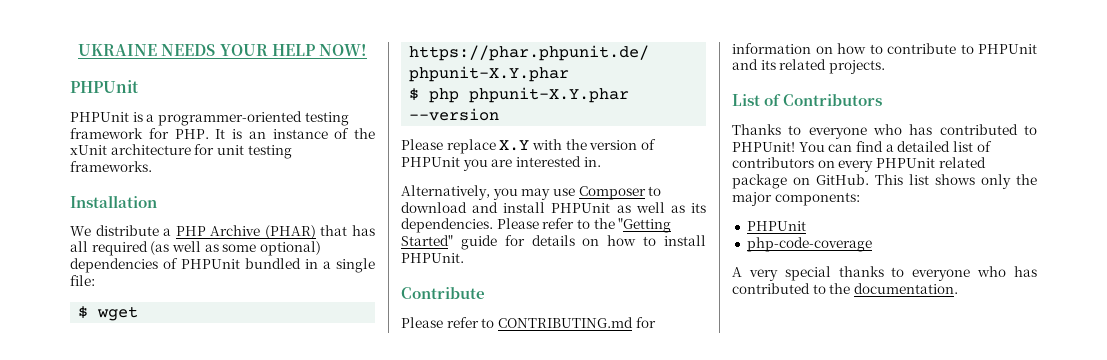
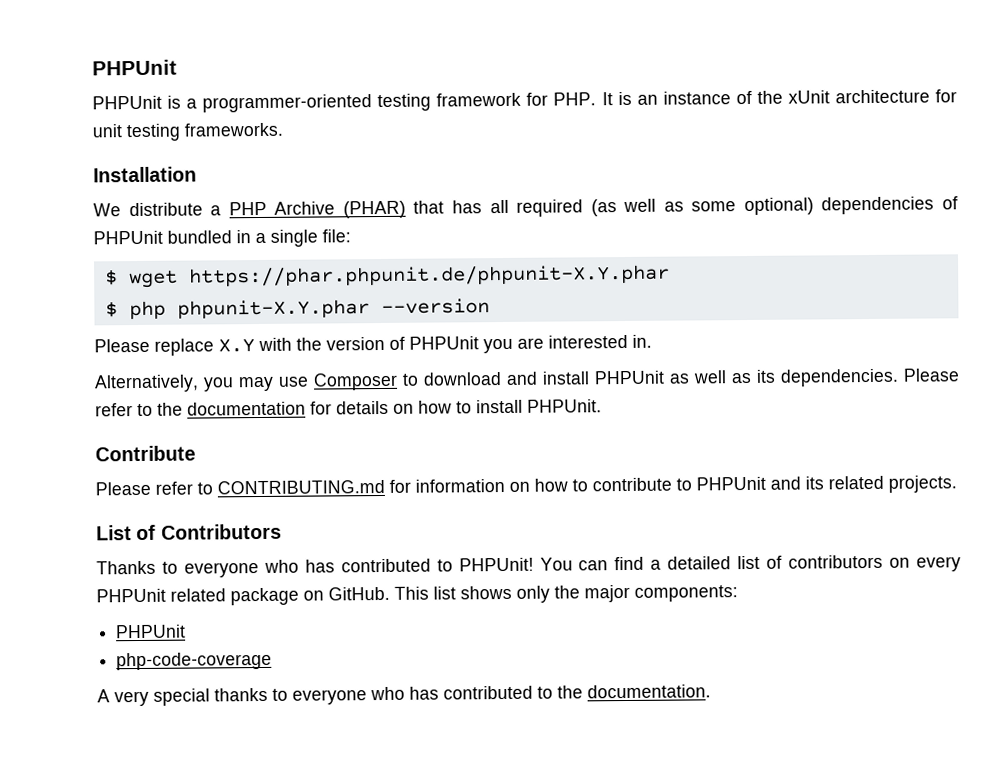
- UKRAINE NEEDS YOUR HELP NOW!
- Please refer to the "Getting Started" guide for details on how to install PHPUnit.
+ Please refer to the documentation for details on how to install PHPUnit.

